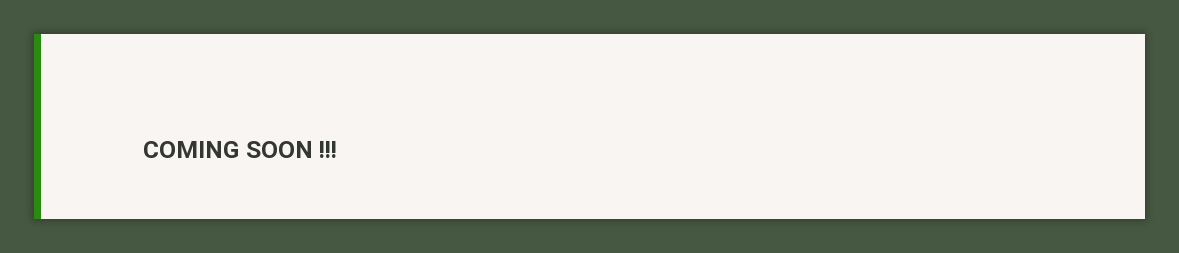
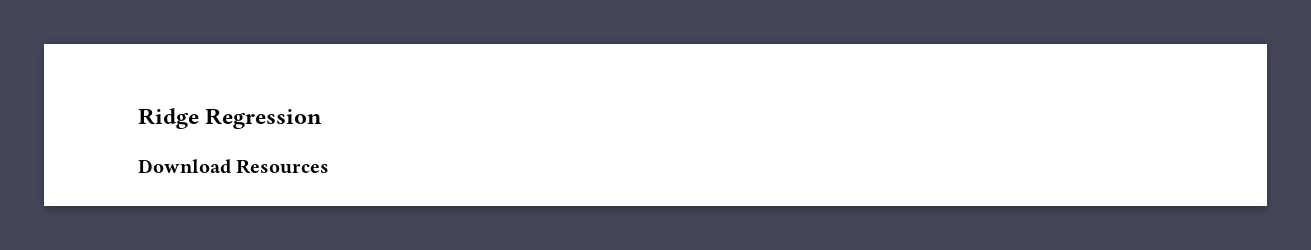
- COMING SOON !!!
+ Ridge Regression
+ Download Resources

